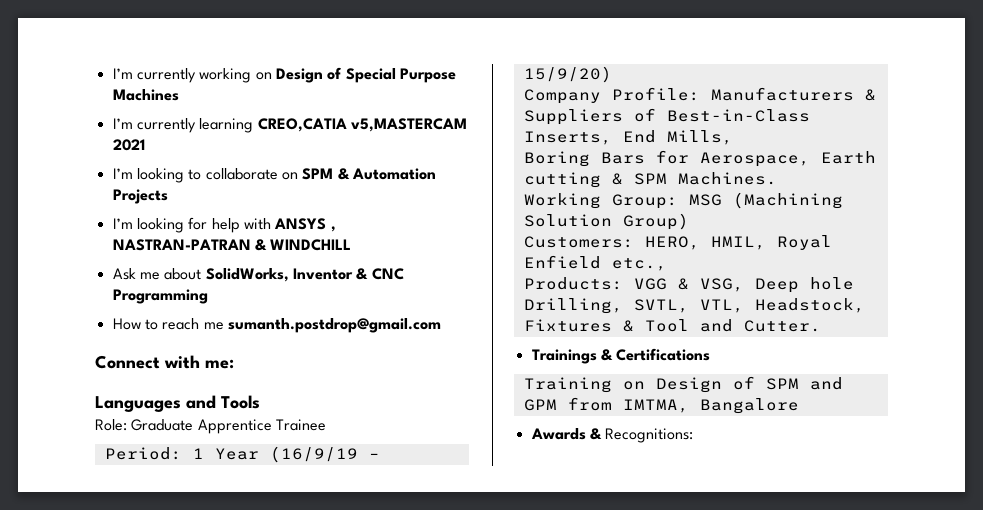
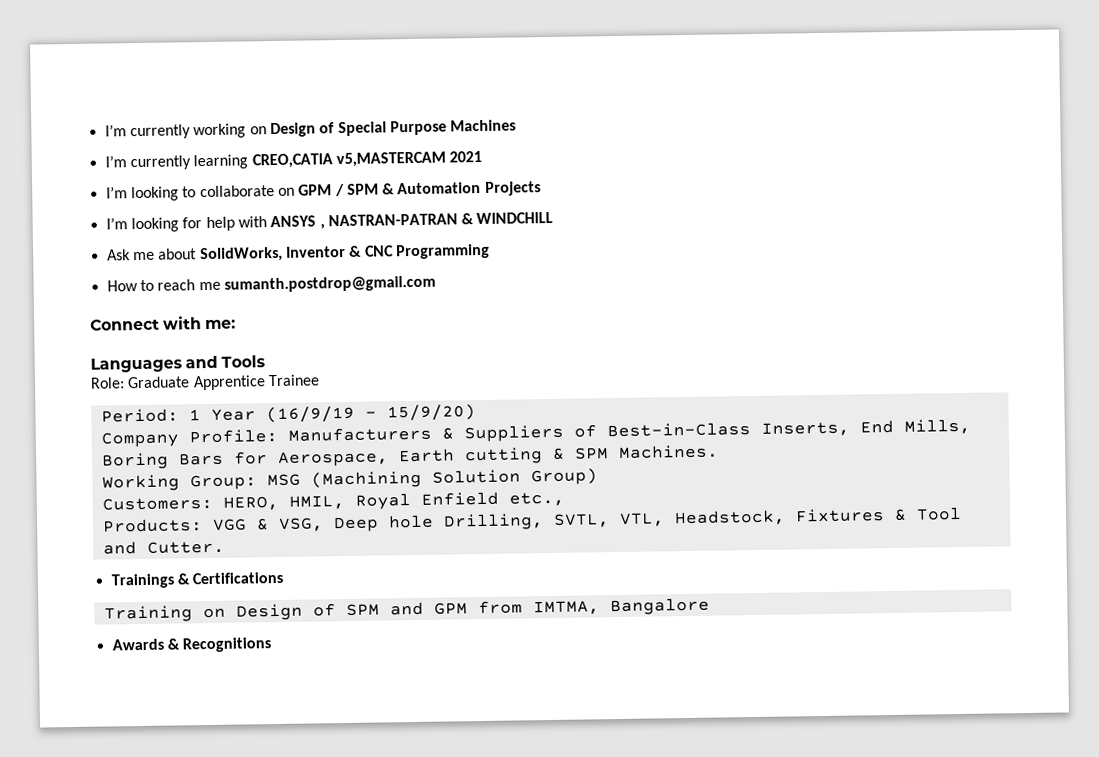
- I’m looking to collaborate on SPM & Automation Projects
+ I’m looking to collaborate on GPM / SPM & Automation Projects
- Awards & Recognitions:
+ Awards & Recognitions

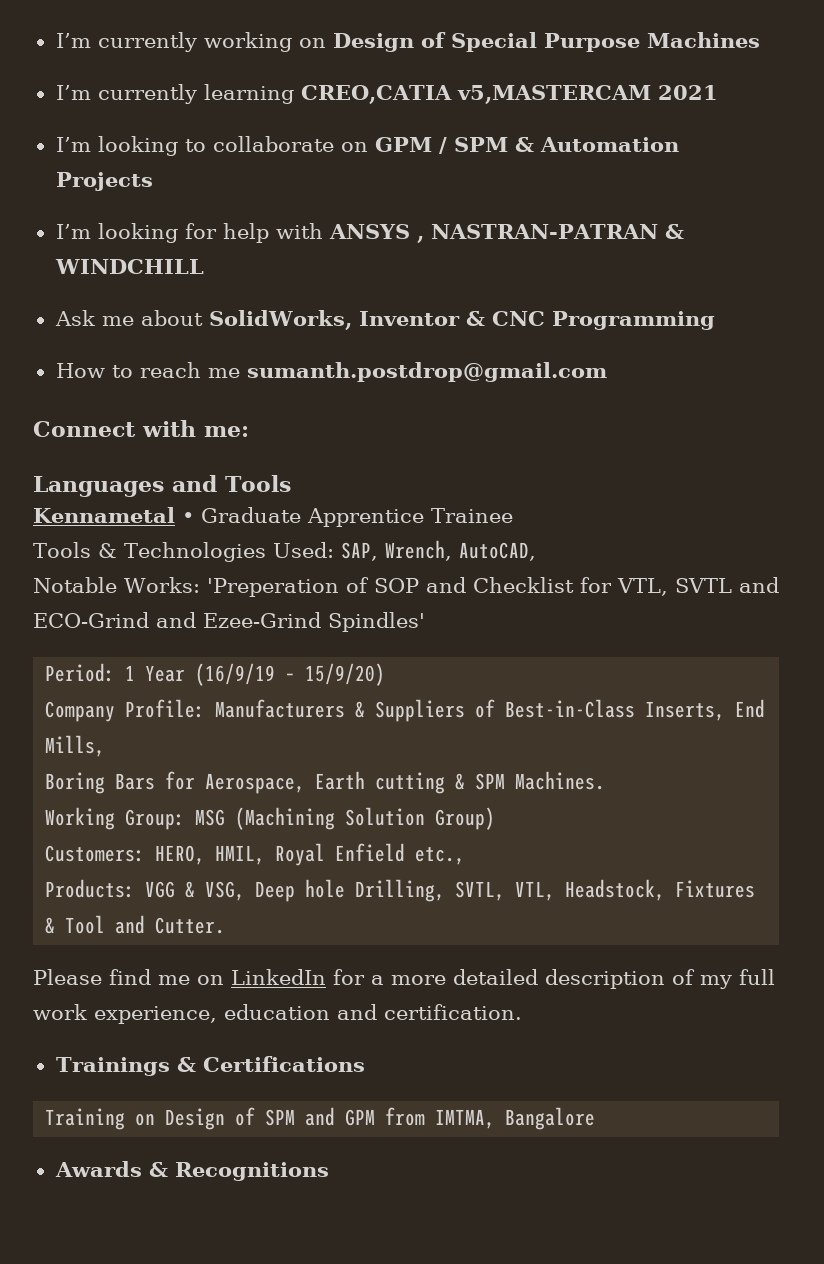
- Role: Graduate Apprentice Trainee
+ Kennametal • Graduate Apprentice Trainee
+ Tools & Technologies Used: SAP, Wrench, AutoCAD,
+ Notable Works: 'Preperation of SOP and Checklist for VTL, SVTL and ECO-Grind and Ezee-Grind Spindles'
+ Please find me on LinkedIn for a more detailed description of my full work experience, education and certification.

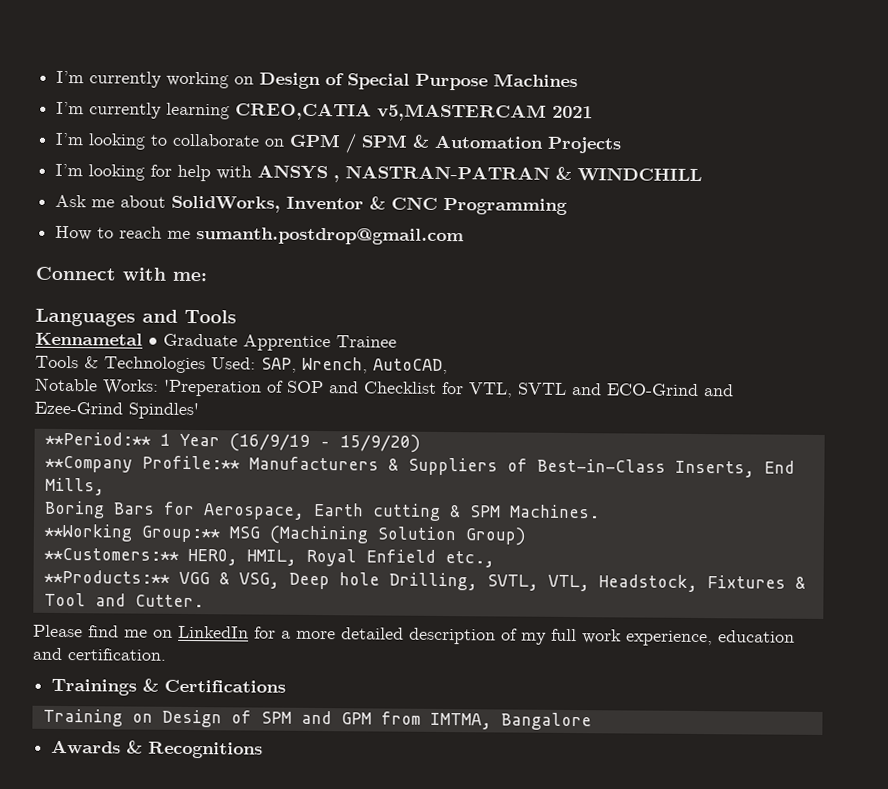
- Period: 1 Year (16/9/19 – 15/9/20)
+ **Period:** 1 Year (16/9/19 – 15/9/20)
- Company Profile: Manufacturers & Suppliers of Best-in-Class Inserts, End Mills,
+ **Company Profile:** Manufacturers & Suppliers of Best-in-Class Inserts, End Mills,
- Working Group: MSG (Machining Solution Group)
+ **Working Group:** MSG (Machining Solution Group)
- Customers: HERO, HMIL, Royal Enfield etc.,
+ **Customers:** HERO, HMIL, Royal Enfield etc.,
- Products: VGG & VSG, Deep hole Drilling, SVTL, VTL, Headstock, Fixtures & Tool and Cutter.
+ **Products:** VGG & VSG, Deep hole Drilling, SVTL, VTL, Headstock, Fixtures & Tool and Cutter.

